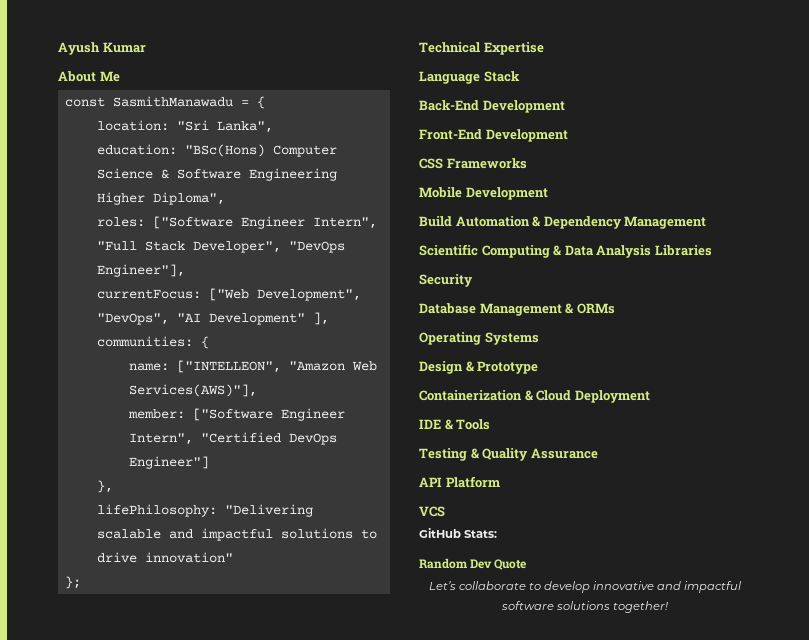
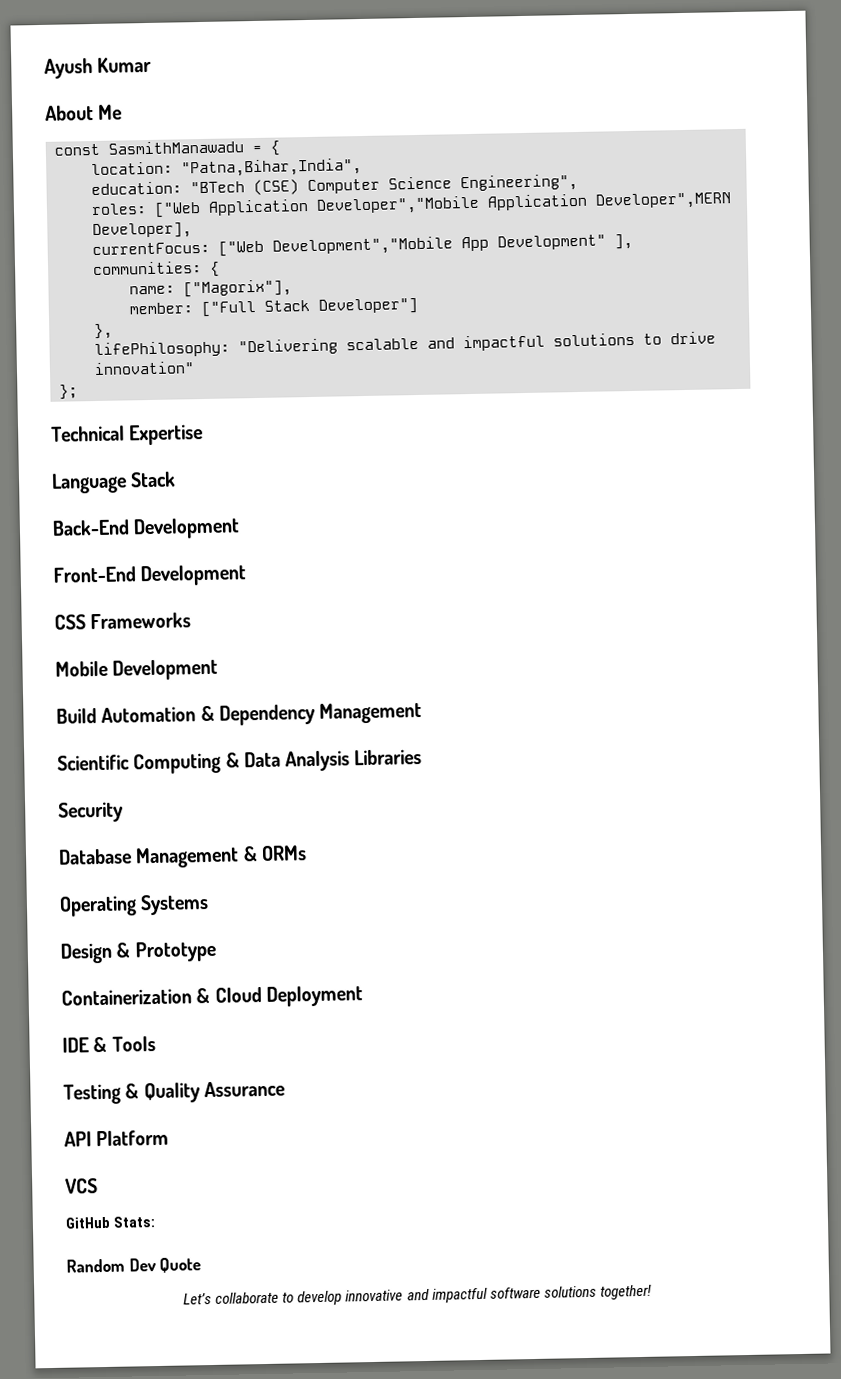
- location: "Sri Lanka",
+ location: "Patna,Bihar,India",
- education: "BSc(Hons) Computer Science & Software Engineering Higher Diploma",
- roles: ["Software Engineer Intern", "Full Stack Developer", "DevOps Engineer"],
+ education: "BTech (CSE) Computer Science Engineering",
+ roles: ["Web Application Developer","Mobile Application Developer",MERN Developer],
- currentFocus: ["Web Development", "DevOps", "AI Development" ],
+ currentFocus: ["Web Development","Mobile App Development" ],
- name: ["INTELLEON", "Amazon Web Services(AWS)"],
- member: ["Software Engineer Intern", "Certified DevOps Engineer"]
+ name: ["Magorix"],
+ member: ["Full Stack Developer"]

